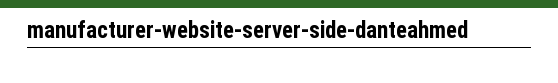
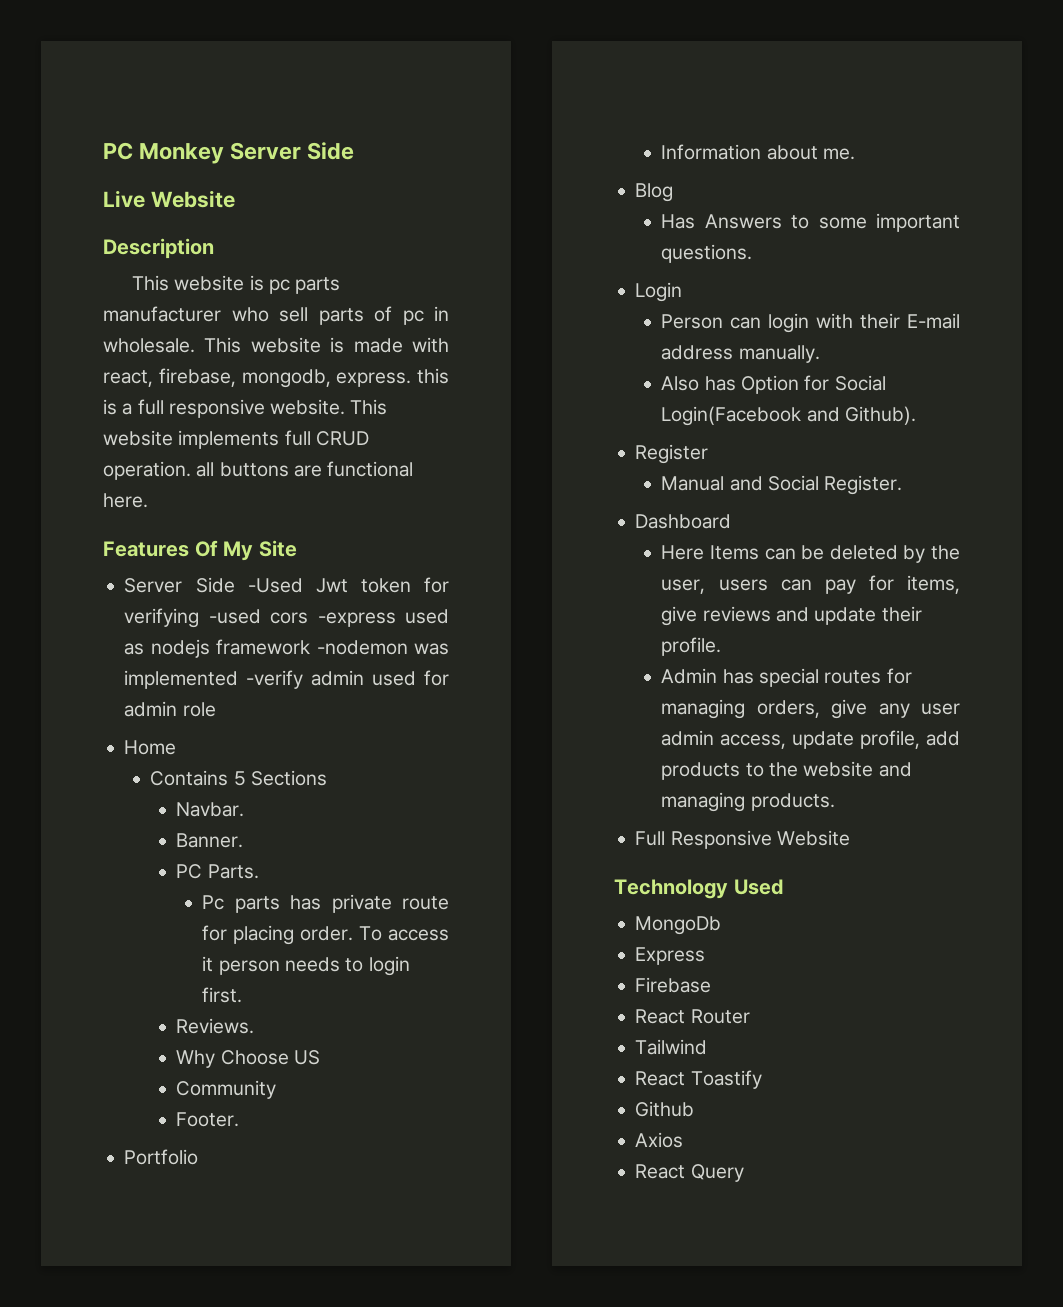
- manufacturer-website-server-side-danteahmed
+ PC Monkey Server Side
+ Live Website
+ Description
+ This website is pc parts manufacturer who sell parts of pc in wholesale. This website is made with react, firebase, mongodb, express. this is a full responsive website. This website implements full CRUD operation. all buttons are functional here.
+ Features Of My Site
+ Server Side -Used Jwt token for verifying -used cors -express used as nodejs framework -nodemon was implemented -verify admin used for admin role
+ Home
+ Contains 5 Sections
+ Navbar.
+ Banner.
+ PC Parts.
+ Pc parts has private route for placing order. To access it person needs to login first.
+ Reviews.
+ Why Choose US
+ Community
+ Footer.
+ Portfolio
+ Information about me.
+ Blog
+ Has Answers to some important questions.
+ Login
+ Person can login with their E-mail address manually.
+ Also has Option for Social Login(Facebook and Github).
+ Register
+ Manual and Social Register.
+ Dashboard
+ Here Items can be deleted by the user, users can pay for items, give reviews and update their profile.
+ Admin has special routes for managing orders, give any user admin access, update profile, add products to the website and managing products.
+ Full Responsive Website
+ Technology Used
+ MongoDb
+ Express
+ Firebase
+ React Router
+ Tailwind
+ React Toastify
+ Github
+ Axios
+ React Query

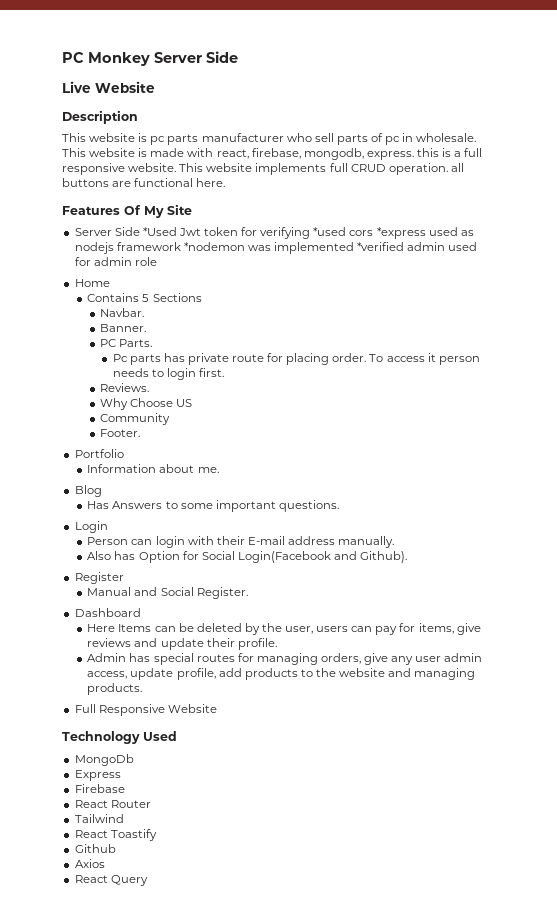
- Server Side -Used Jwt token for verifying -used cors -express used as nodejs framework -nodemon was implemented -verify admin used for admin role
+ Server Side *Used Jwt token for verifying *used cors *express used as nodejs framework *nodemon was implemented *verified admin used for admin role

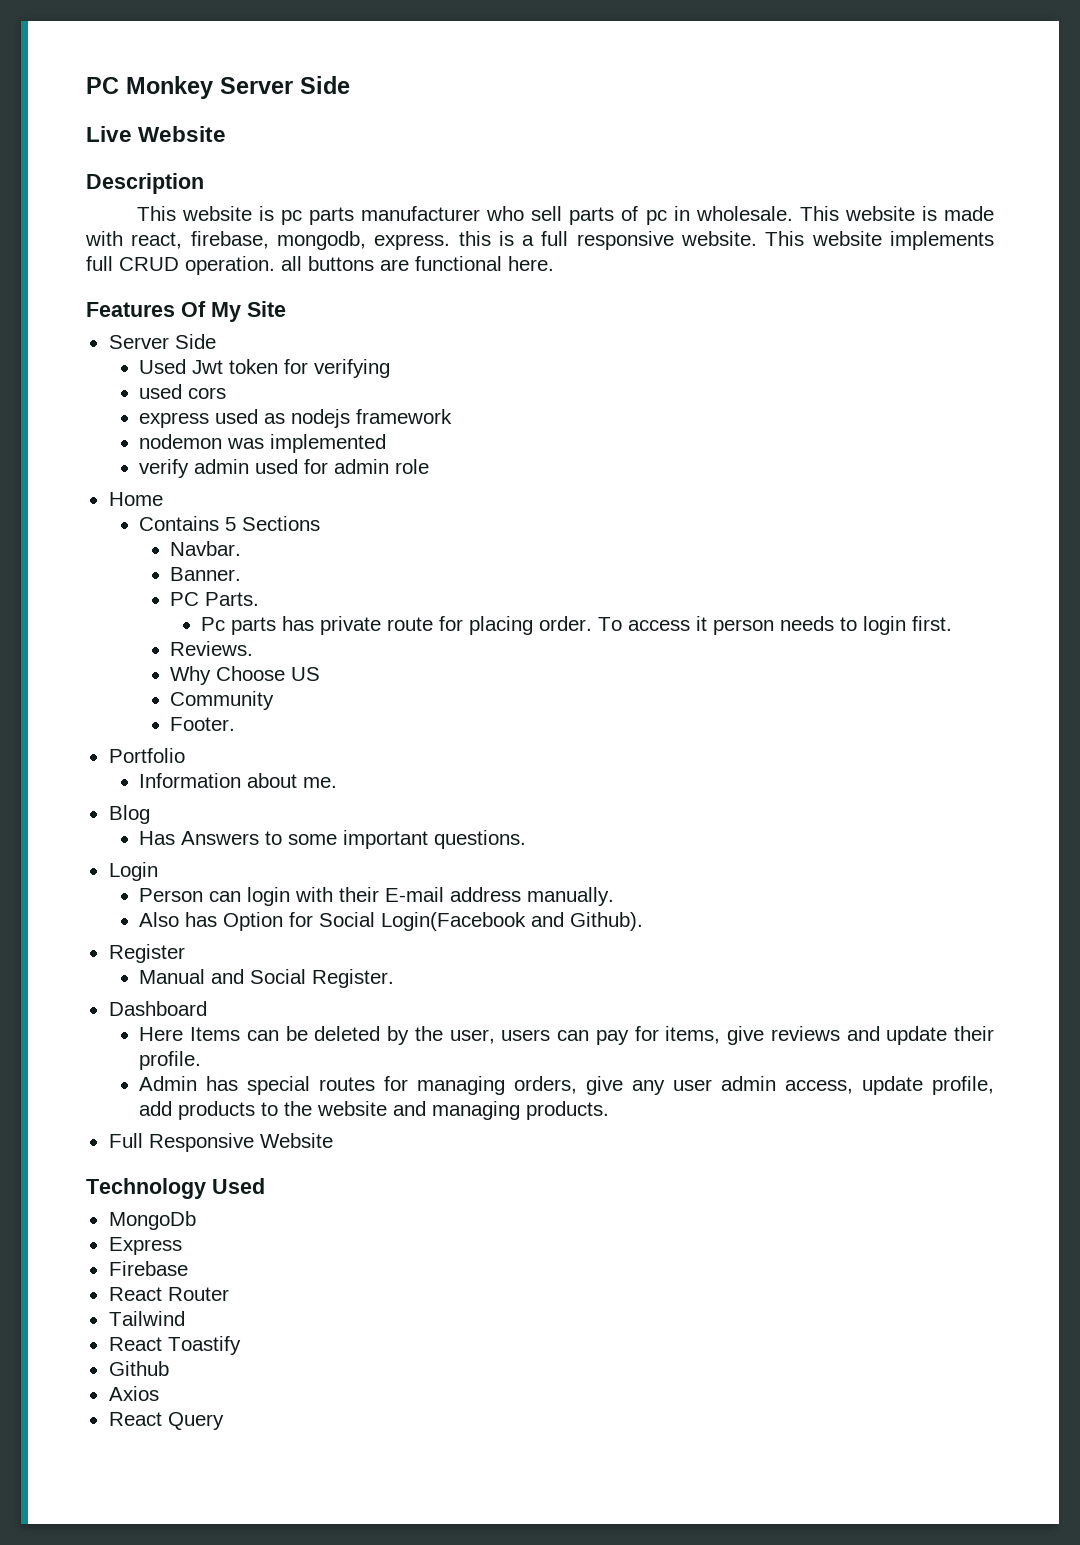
  Features Of My Site
- Server Side *Used Jwt token for verifying *used cors *express used as nodejs framework *nodemon was implemented *verified admin used for admin role
+ Server Side
+ Used Jwt token for verifying
+ used cors
+ express used as nodejs framework
+ nodemon was implemented
+ verify admin used for admin role

